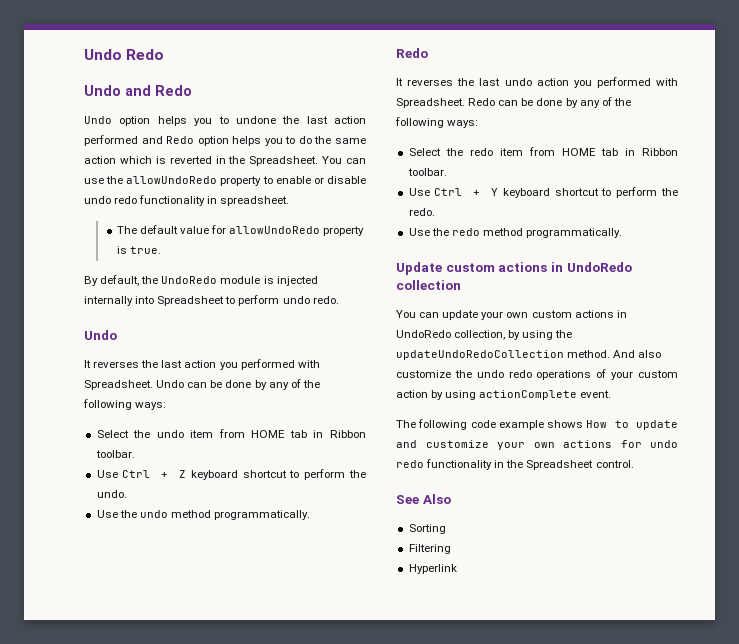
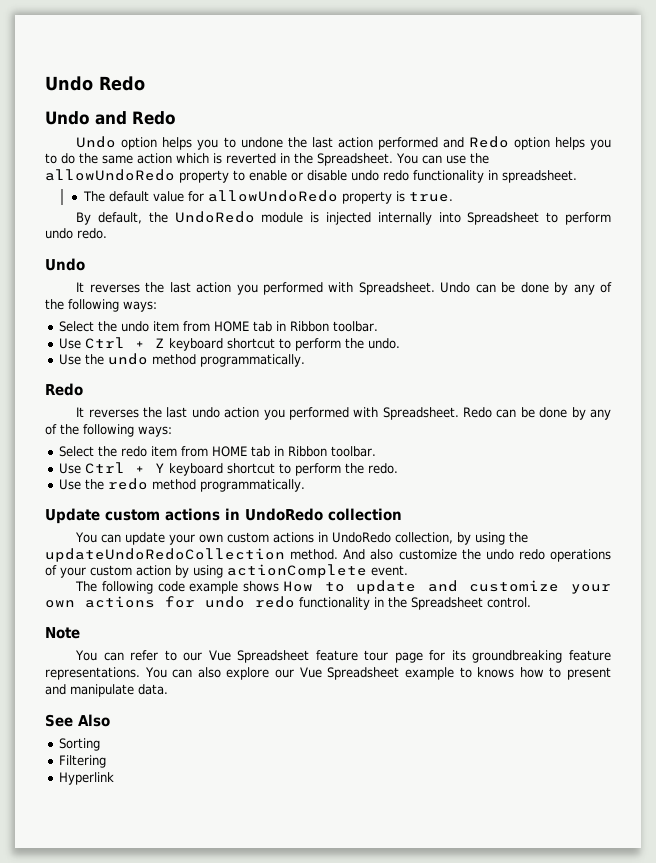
+ Note
+ You can refer to our Vue Spreadsheet feature tour page for its groundbreaking feature representations. You can also explore our Vue Spreadsheet example to knows how to present and manipulate data.

